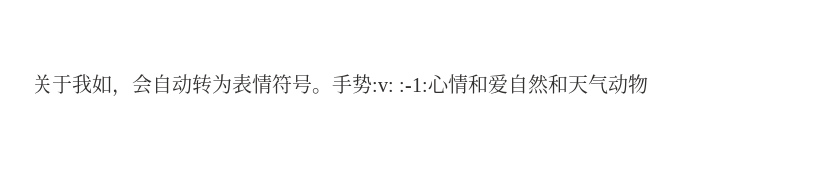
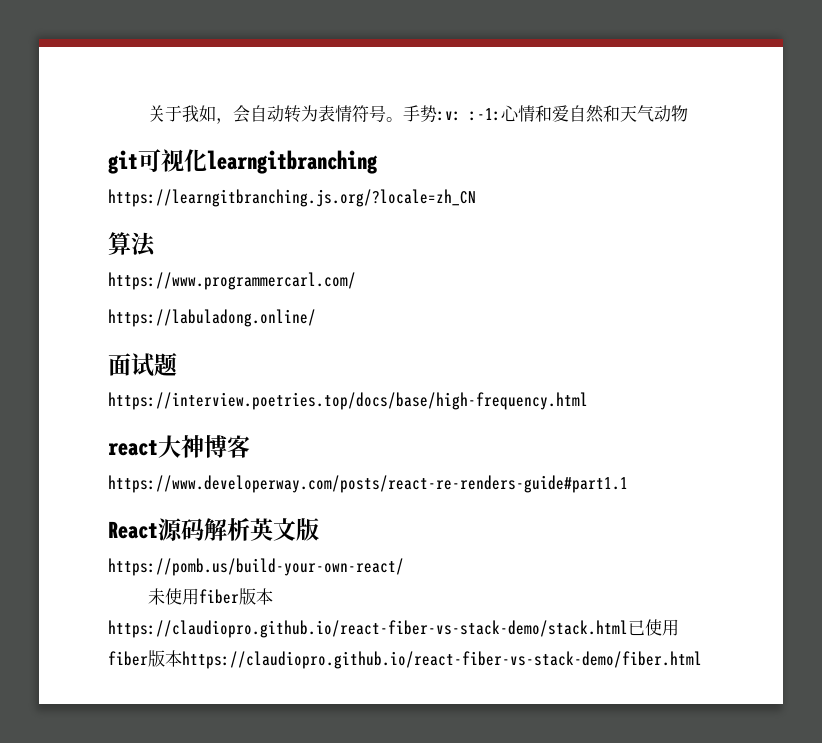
+ git可视化learngitbranching
+ https://learngitbranching.js.org/?locale=zh_CN
+ 算法
+ https://www.programmercarl.com/
+ https://labuladong.online/
+ 面试题
+ https://interview.poetries.top/docs/base/high-frequency.html
+ react大神博客
+ https://www.developerway.com/posts/react-re-renders-guide#part1.1
+ React源码解析英文版
+ https://pomb.us/build-your-own-react/
+ 未使用fiber版本https://claudiopro.github.io/react-fiber-vs-stack-demo/stack.html已使用fiber版本https://claudiopro.github.io/react-fiber-vs-stack-demo/fiber.html

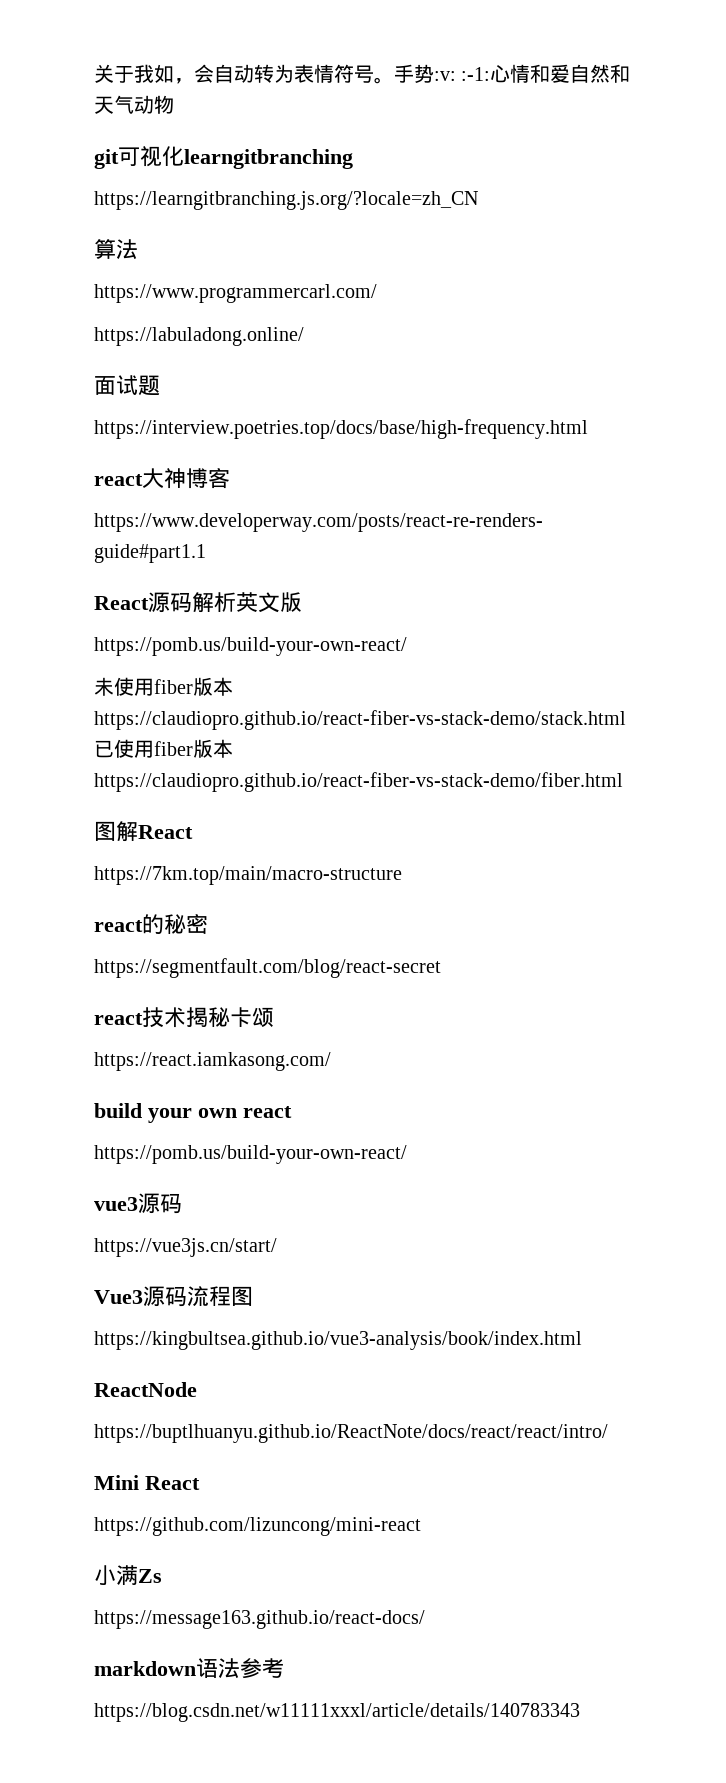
+ 图解React
+ https://7km.top/main/macro-structure
+ react的秘密
+ https://segmentfault.com/blog/react-secret
+ react技术揭秘卡颂
+ https://react.iamkasong.com/
+ build your own react
+ https://pomb.us/build-your-own-react/
+ vue3源码
+ https://vue3js.cn/start/
+ Vue3源码流程图
+ https://kingbultsea.github.io/vue3-analysis/book/index.html
+ ReactNode
+ https://buptlhuanyu.github.io/ReactNote/docs/react/react/intro/
+ Mini React
+ https://github.com/lizuncong/mini-react
+ 小满Zs
+ https://message163.github.io/react-docs/
+ markdown语法参考
+ https://blog.csdn.net/w11111xxxl/article/details/140783343

